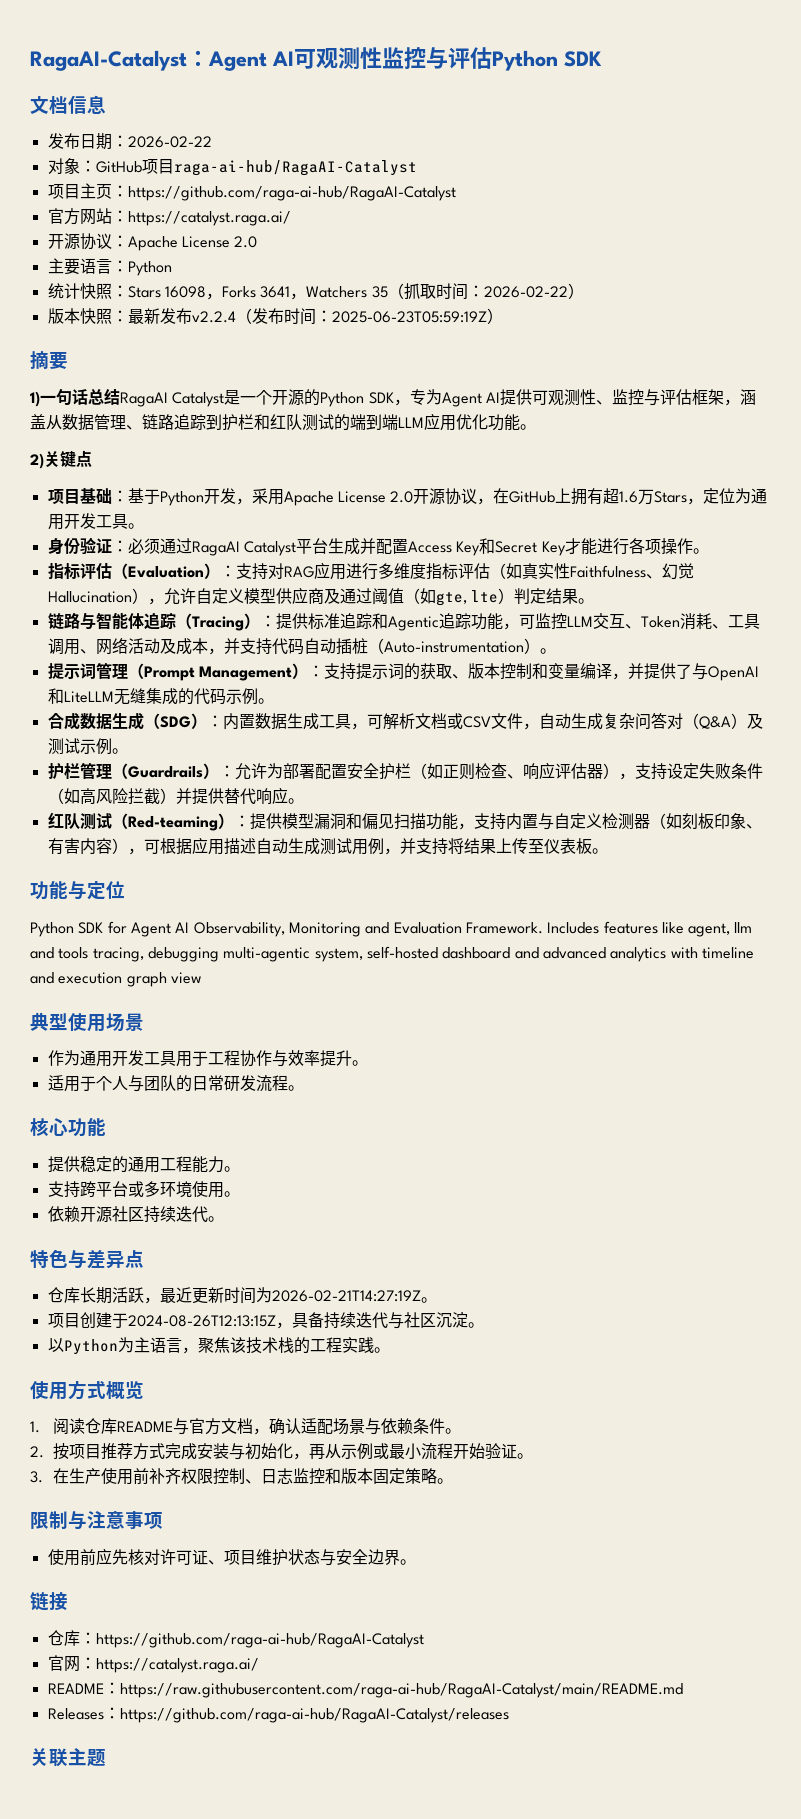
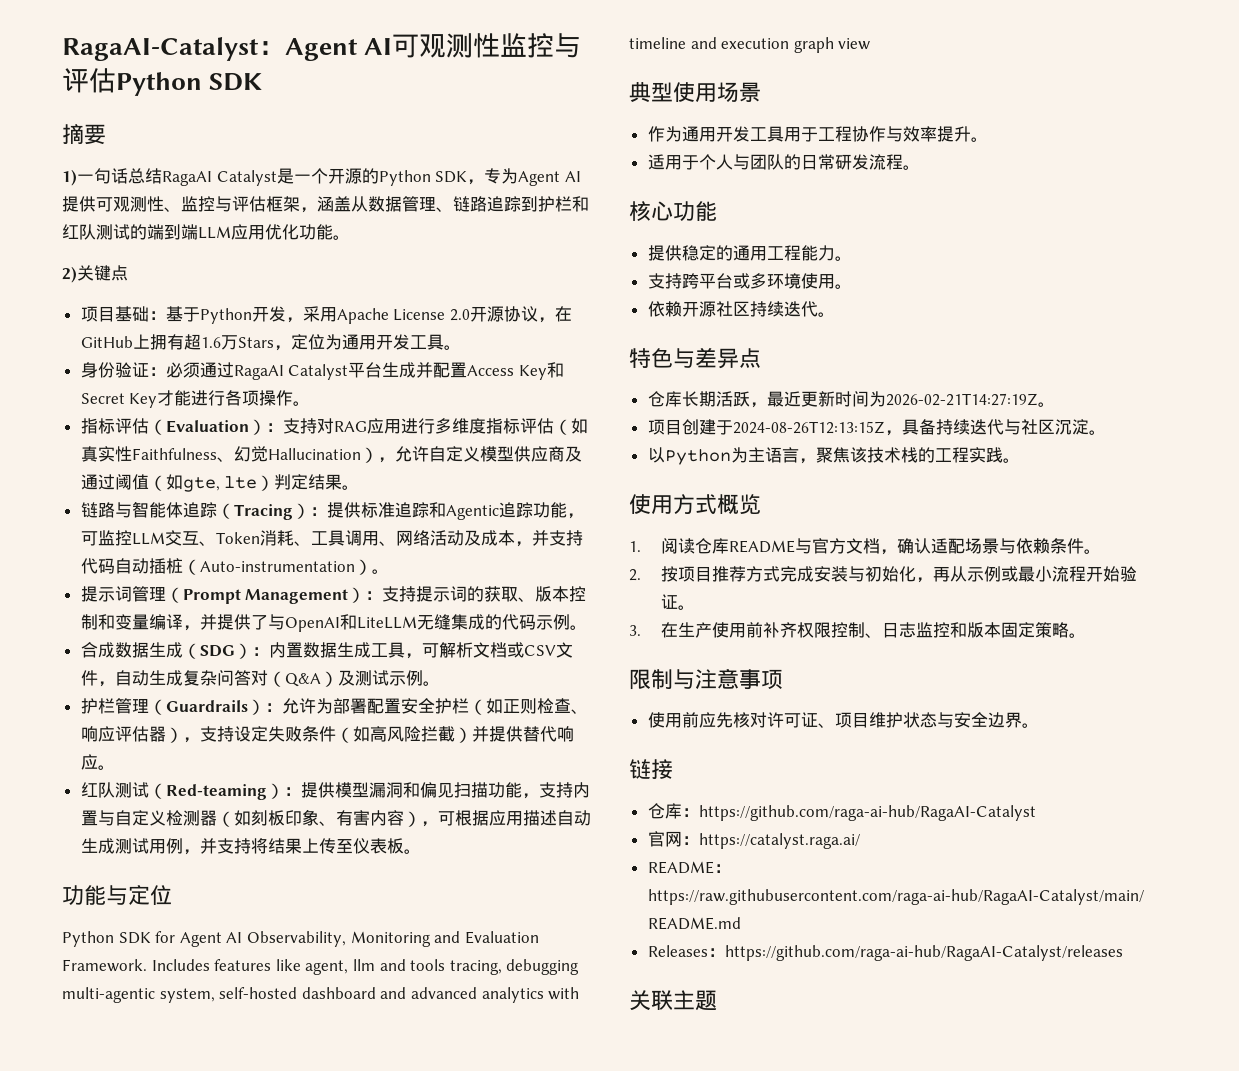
- 文档信息
- 发布日期：2026-02-22
- 对象：GitHub项目raga-ai-hub/RagaAI-Catalyst
- 项目主页：https://github.com/raga-ai-hub/RagaAI-Catalyst
- 官方网站：https://catalyst.raga.ai/
- 开源协议：Apache License 2.0
- 主要语言：Python
- 统计快照：Stars 16098，Forks 3641，Watchers 35（抓取时间：2026-02-22）
- 版本快照：最新发布v2.2.4（发布时间：2025-06-23T05:59:19Z）

